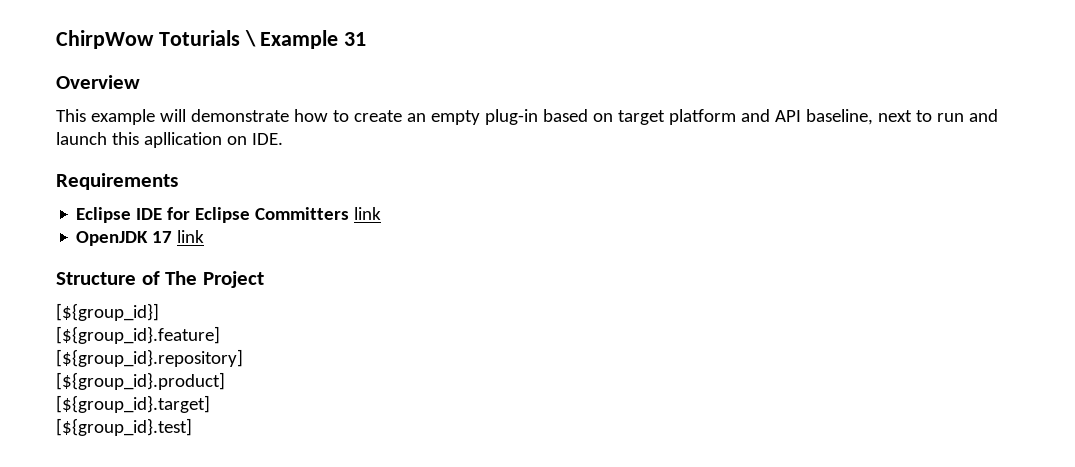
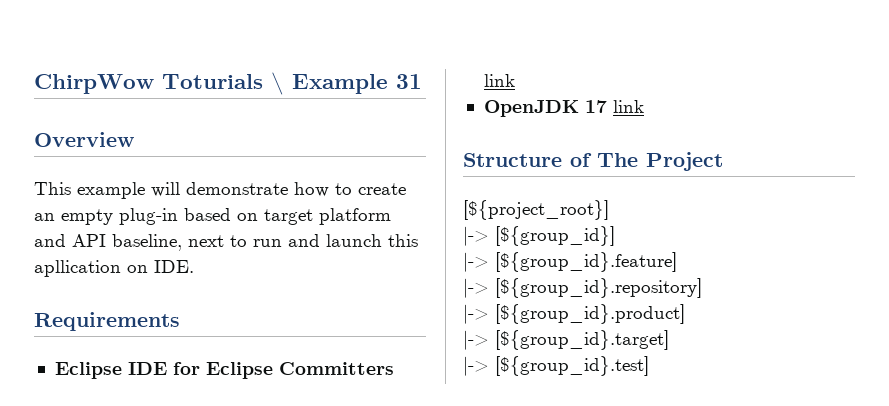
- [${group_id}]
+ [${project_root}]
+ |-> [${group_id}]
- [${group_id}.feature]
+ |-> [${group_id}.feature]
- [${group_id}.repository]
+ |-> [${group_id}.repository]
- [${group_id}.product]
+ |-> [${group_id}.product]
- [${group_id}.target]
+ |-> [${group_id}.target]
- [${group_id}.test]
+ |-> [${group_id}.test]

